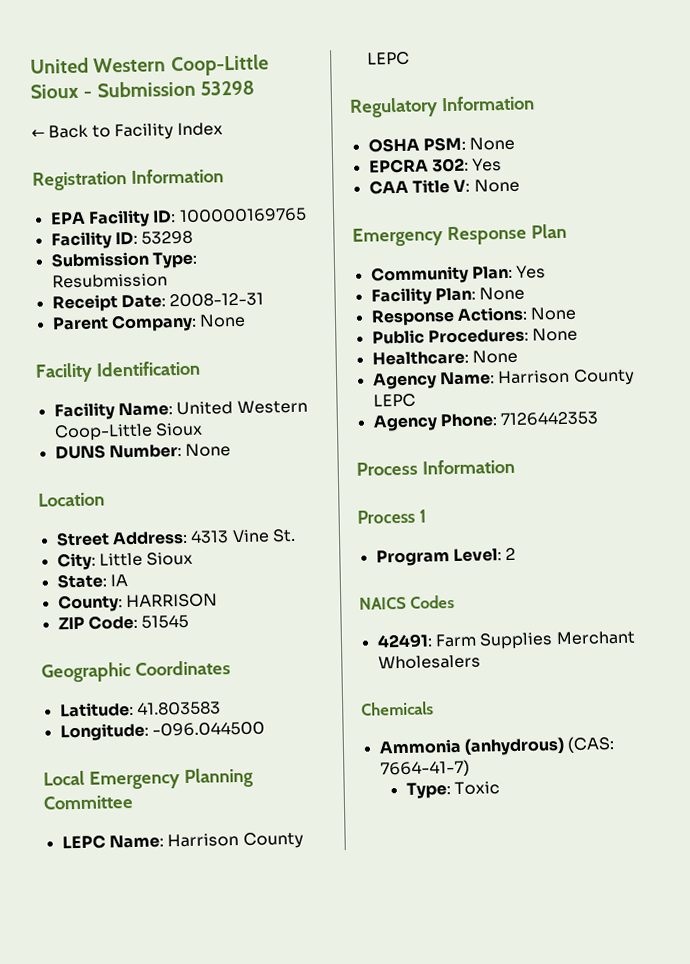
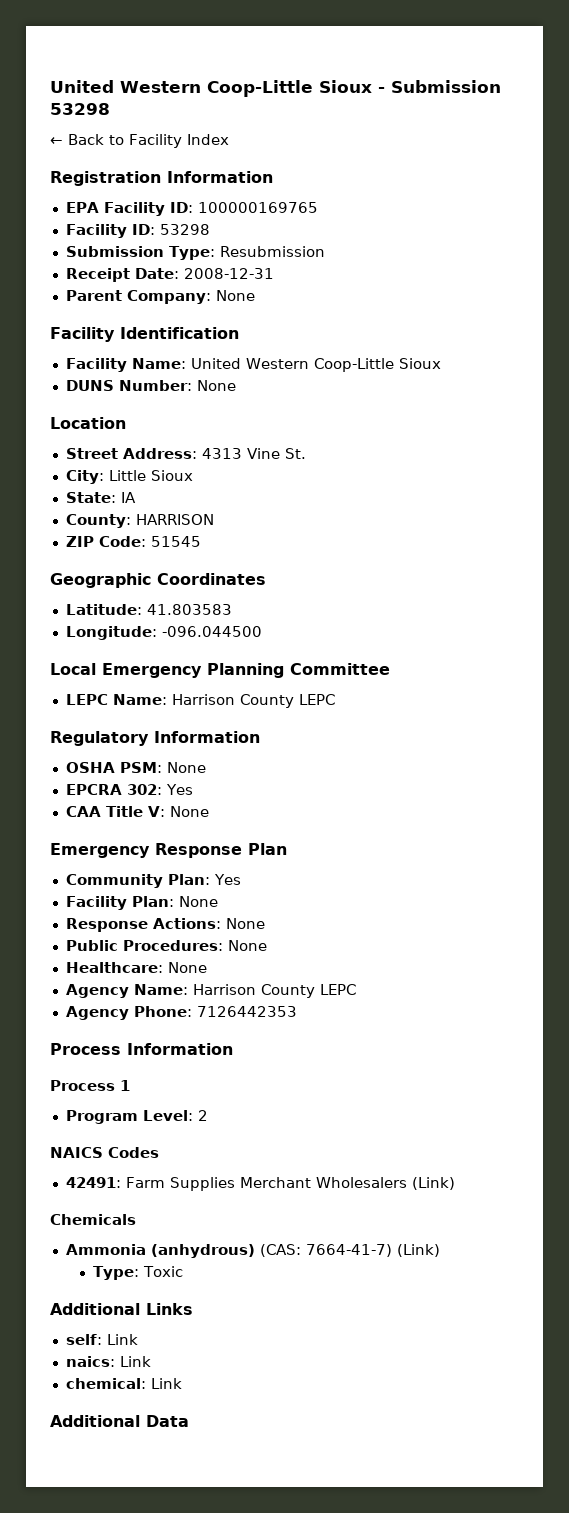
- 42491: Farm Supplies Merchant Wholesalers
+ 42491: Farm Supplies Merchant Wholesalers (Link)
- Ammonia (anhydrous) (CAS: 7664-41-7)
+ Ammonia (anhydrous) (CAS: 7664-41-7) (Link)
+ Additional Links
+ self: Link
+ naics: Link
+ chemical: Link
+ Additional Data

